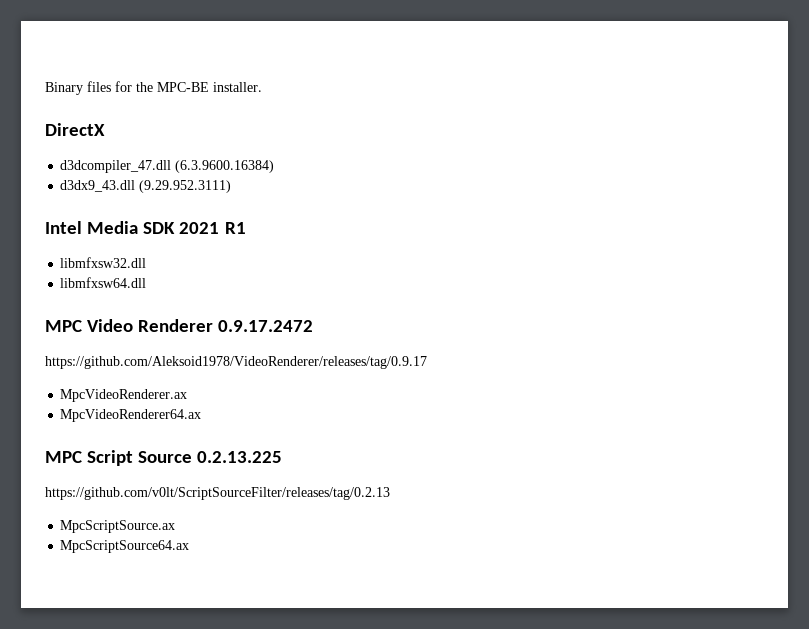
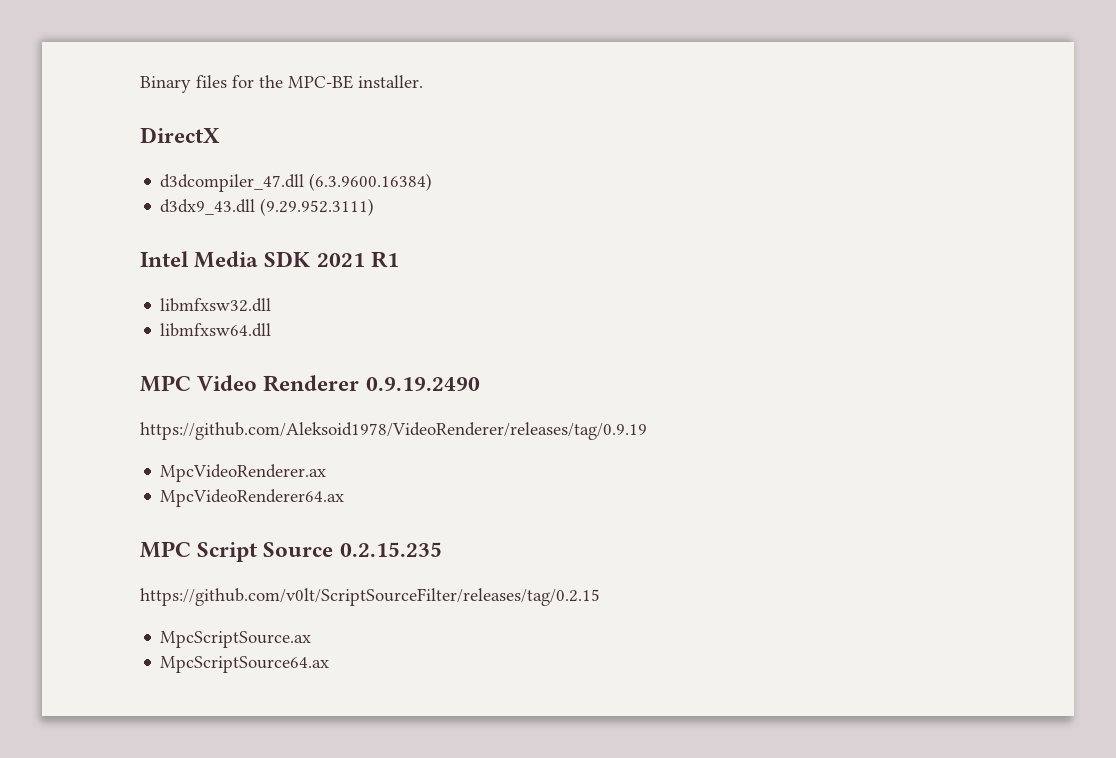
- MPC Video Renderer 0.9.17.2472
- https://github.com/Aleksoid1978/VideoRenderer/releases/tag/0.9.17
+ MPC Video Renderer 0.9.19.2490
+ https://github.com/Aleksoid1978/VideoRenderer/releases/tag/0.9.19
- MPC Script Source 0.2.13.225
- https://github.com/v0lt/ScriptSourceFilter/releases/tag/0.2.13
+ MPC Script Source 0.2.15.235
+ https://github.com/v0lt/ScriptSourceFilter/releases/tag/0.2.15

